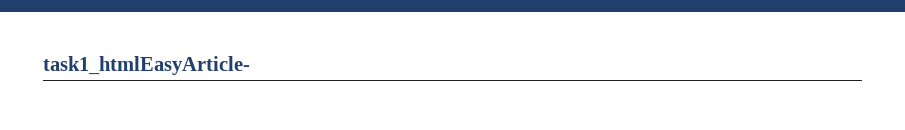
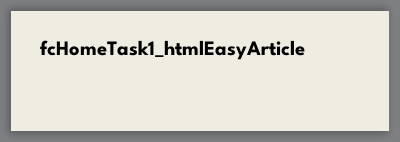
- task1_htmlEasyArticle-
+ fcHomeTask1_htmlEasyArticle

